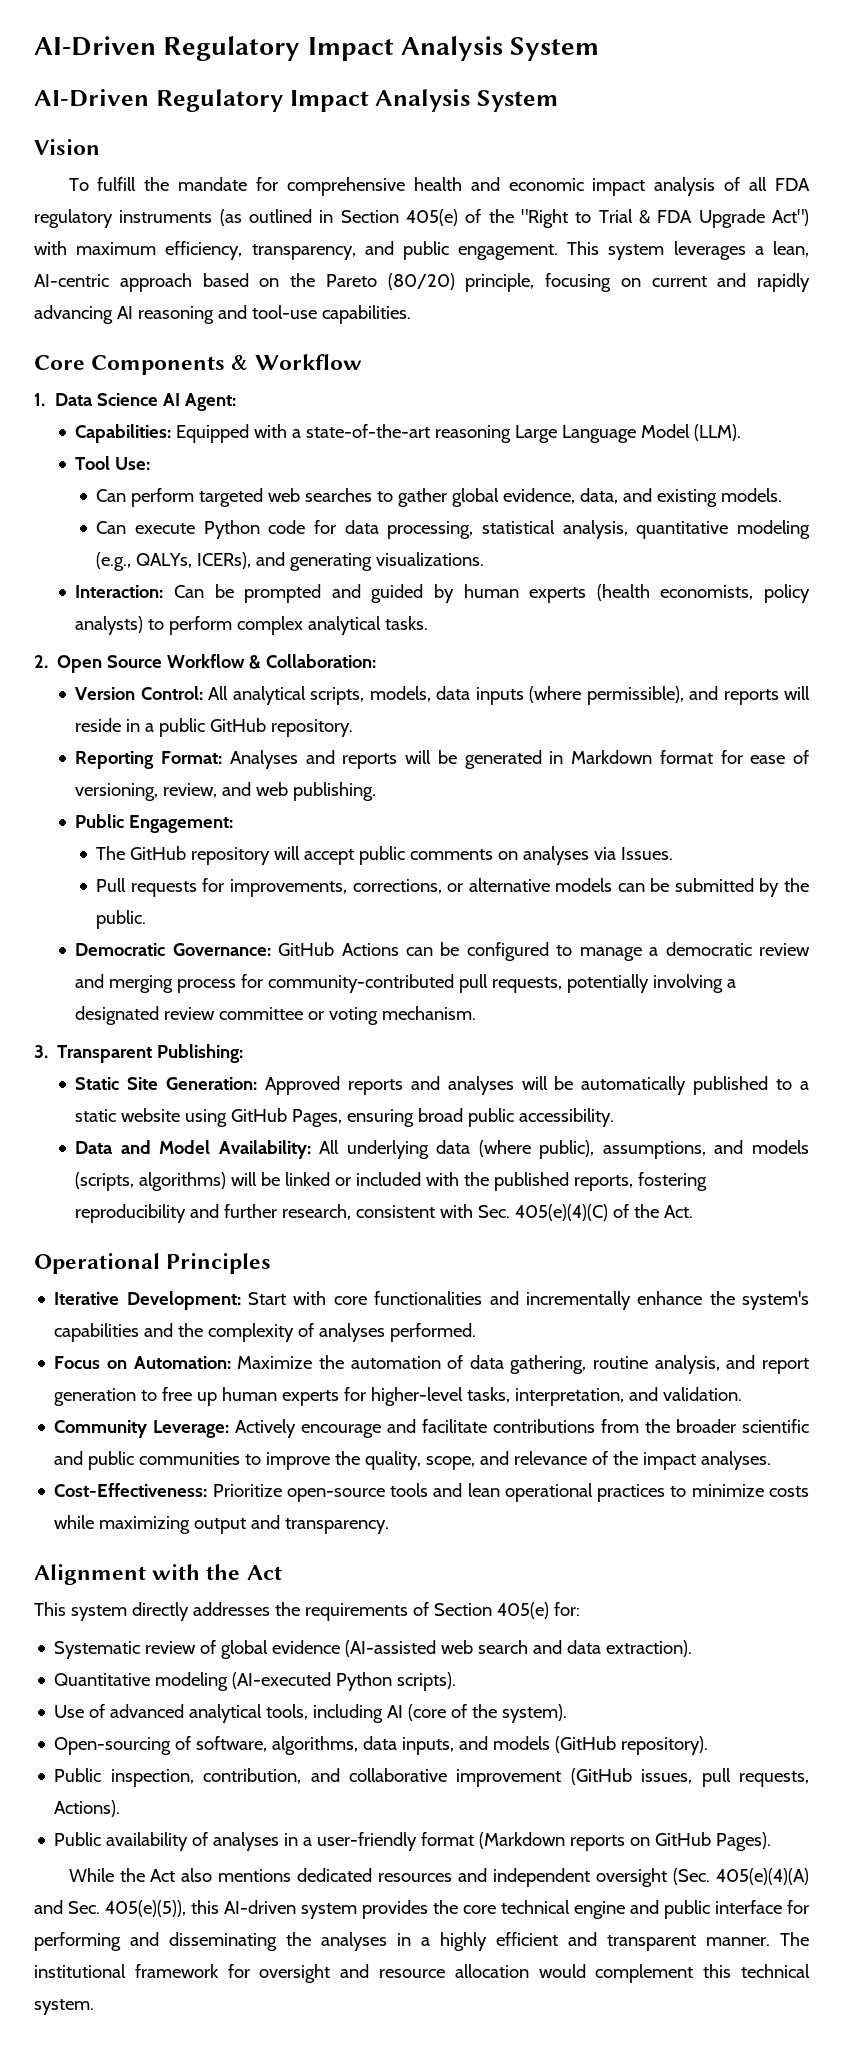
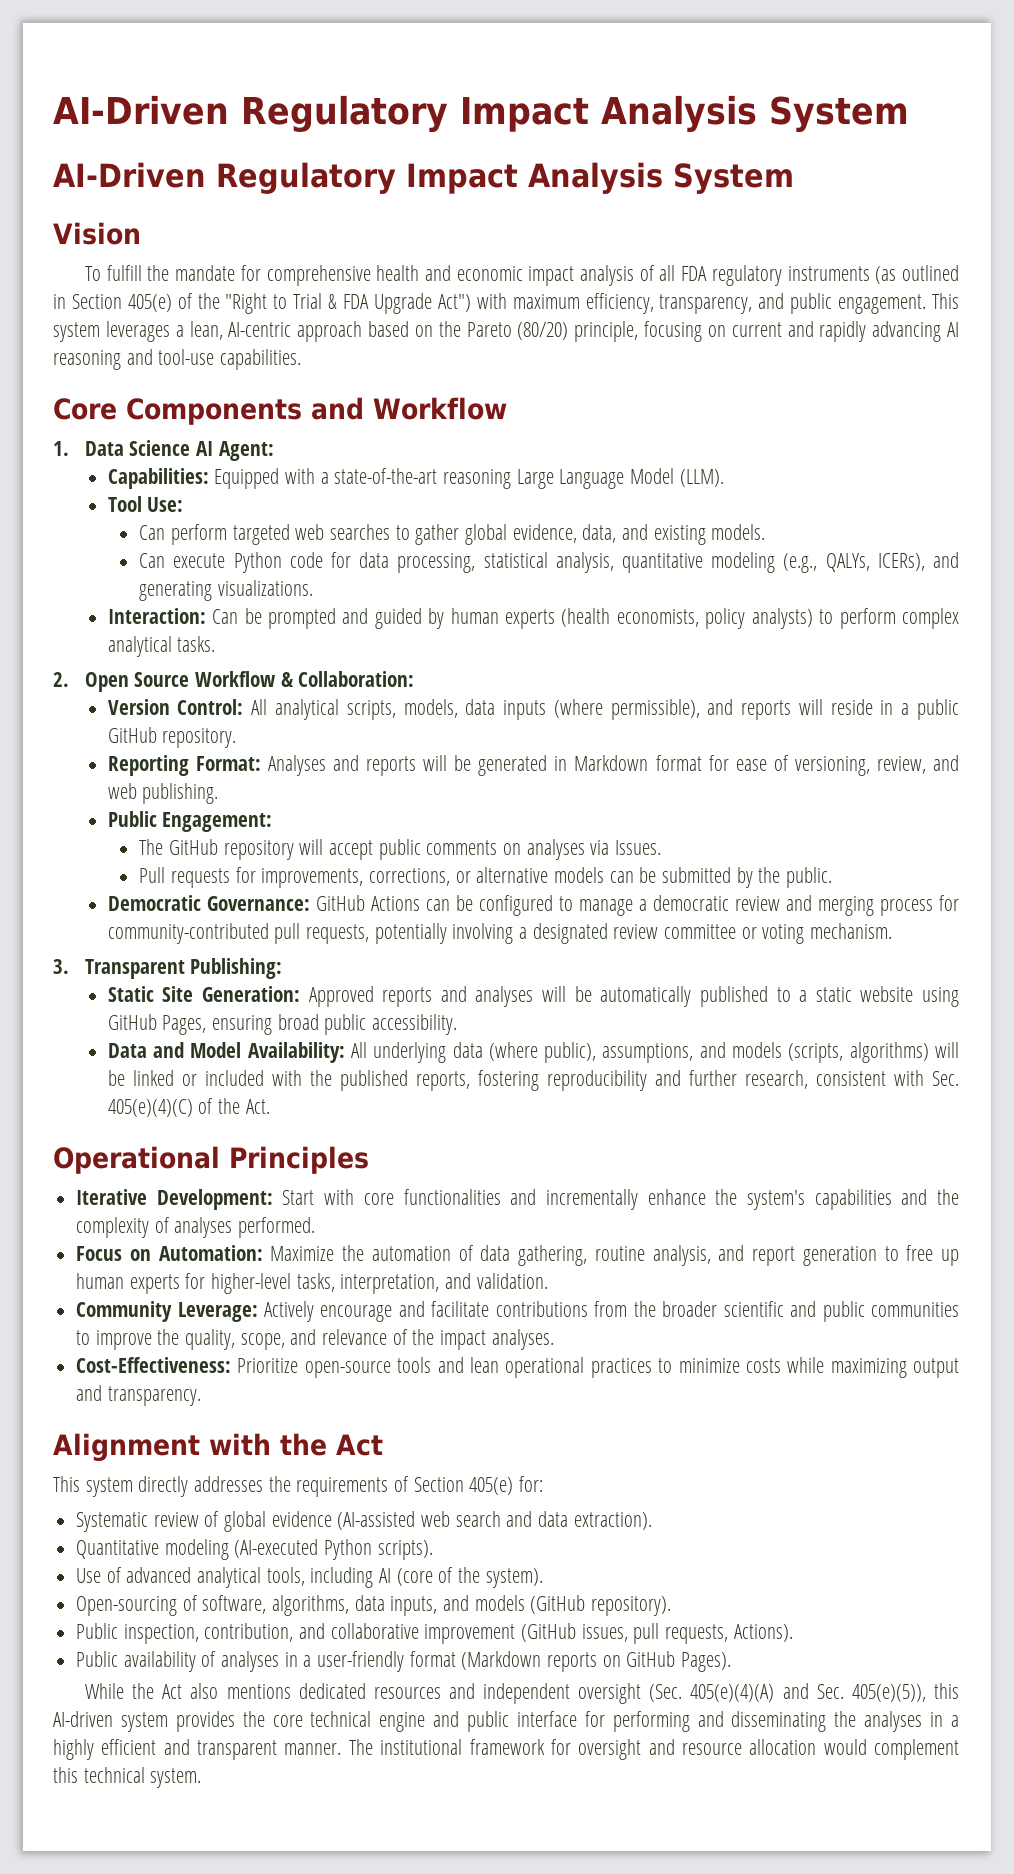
- Core Components & Workflow
+ Core Components and Workflow

